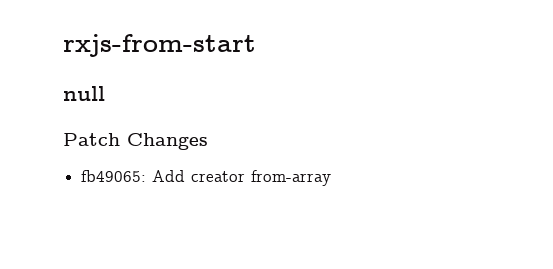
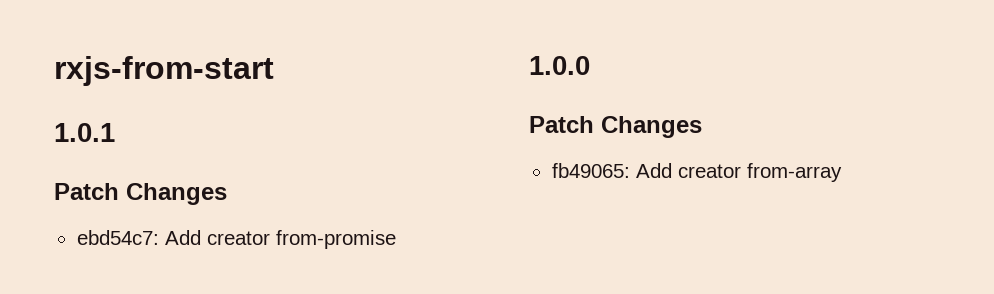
- null
+ 1.0.1
+ Patch Changes
+ ebd54c7: Add creator from-promise
+ 1.0.0

